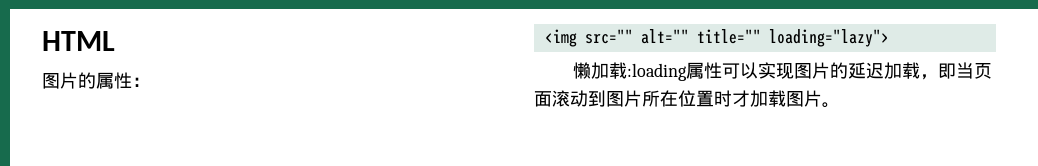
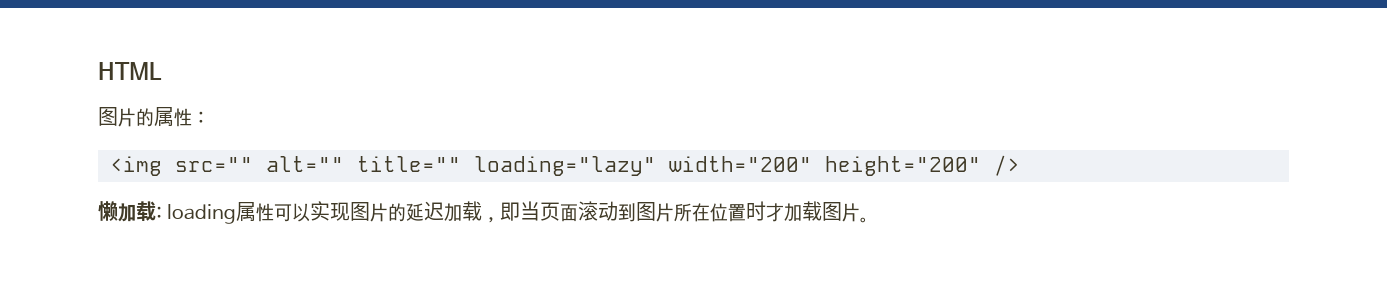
- <img src="" alt="" title="" loading="lazy">
+ <img src="" alt="" title="" loading="lazy" width="200" height="200" />
- 懒加载:loading属性可以实现图片的延迟加载，即当页面滚动到图片所在位置时才加载图片。
+ 懒加载: loading属性可以实现图片的延迟加载，即当页面滚动到图片所在位置时才加载图片。

